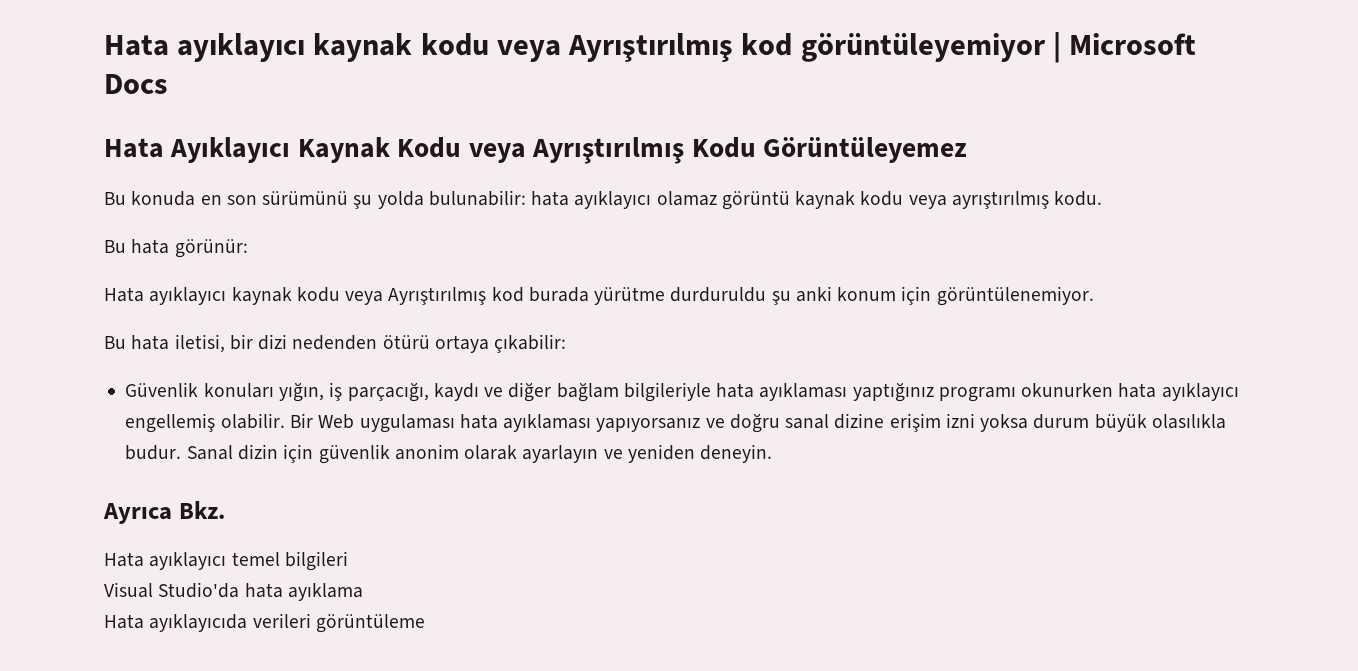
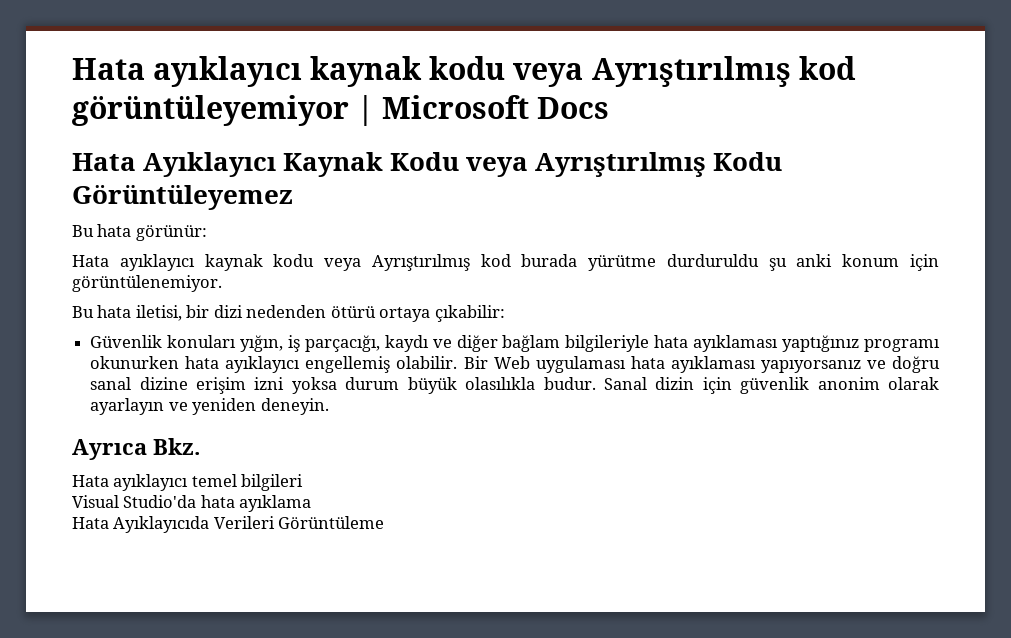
- Bu konuda en son sürümünü şu yolda bulunabilir: hata ayıklayıcı olamaz görüntü kaynak kodu veya ayrıştırılmış kodu.
- Hata ayıklayıcıda verileri görüntüleme
+ Hata Ayıklayıcıda Verileri Görüntüleme

